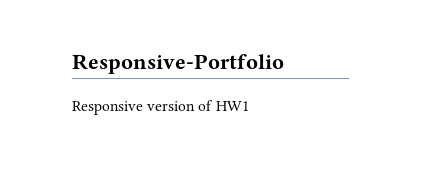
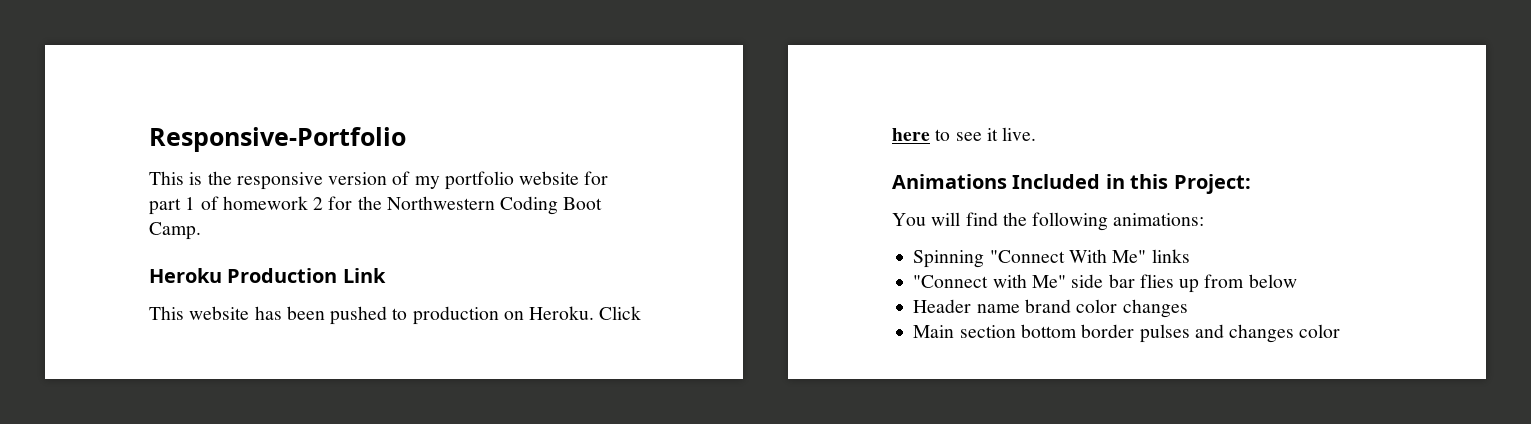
- Responsive version of HW1
+ This is the responsive version of my portfolio website for part 1 of homework 2 for the Northwestern Coding Boot Camp.
+ Heroku Production Link
+ This website has been pushed to production on Heroku. Click here to see it live.
+ Animations Included in this Project:
+ You will find the following animations:
+ Spinning "Connect With Me" links
+ "Connect with Me" side bar flies up from below
+ Header name brand color changes
+ Main section bottom border pulses and changes color

